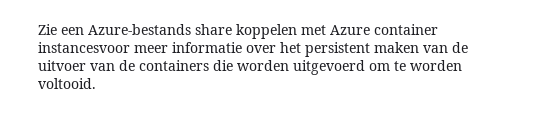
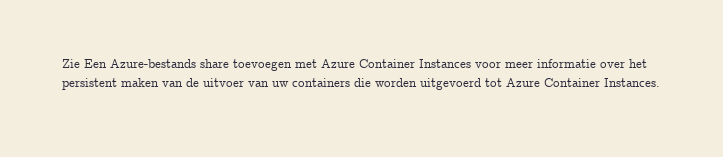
- Zie een Azure-bestands share koppelen met Azure container instancesvoor meer informatie over het persistent maken van de uitvoer van de containers die worden uitgevoerd om te worden voltooid.
+ Zie Een Azure-bestands share toevoegen met Azure Container Instances voor meer informatie over het persistent maken van de uitvoer van uw containers die worden uitgevoerd tot Azure Container Instances.

